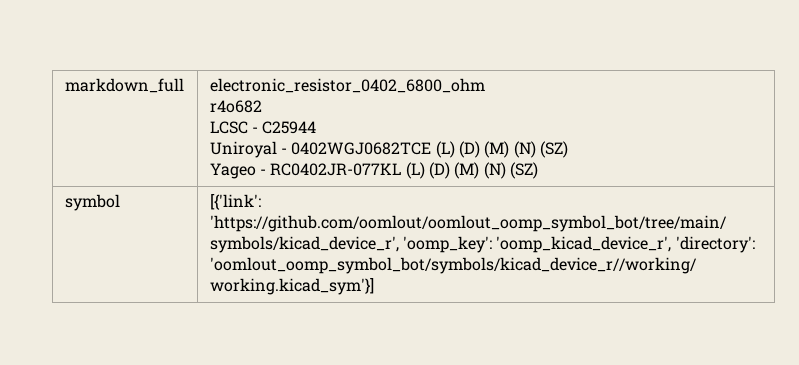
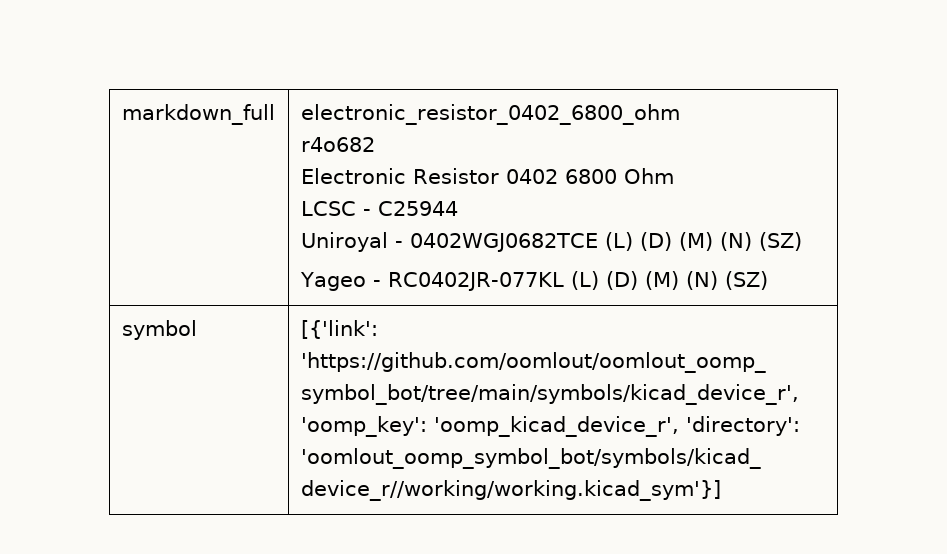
  markdown_full | electronic_resistor_0402_6800_ohm
  r4o682
+ Electronic Resistor 0402 6800 Ohm

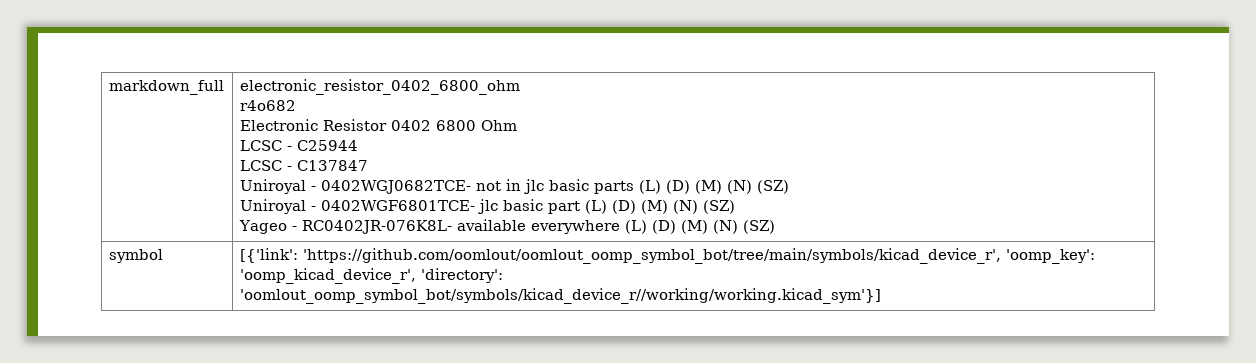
- Uniroyal - 0402WGJ0682TCE (L) (D) (M) (N) (SZ)
+ LCSC - C137847
+ Uniroyal - 0402WGJ0682TCE- not in jlc basic parts (L) (D) (M) (N) (SZ)
+ Uniroyal - 0402WGF6801TCE- jlc basic part (L) (D) (M) (N) (SZ)
- Yageo - RC0402JR-077KL (L) (D) (M) (N) (SZ)
+ Yageo - RC0402JR-076K8L- available everywhere (L) (D) (M) (N) (SZ)

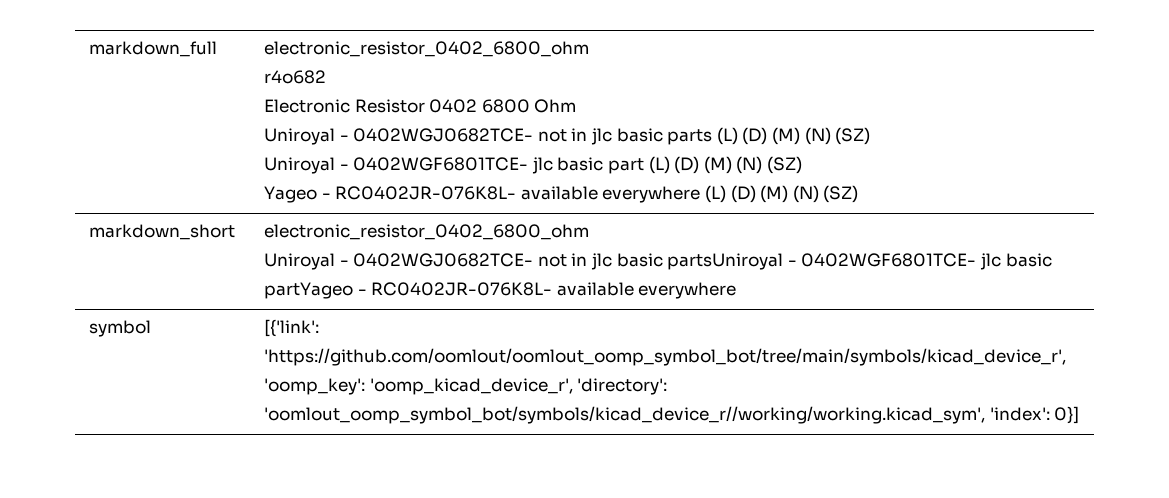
- LCSC - C25944
- LCSC - C137847
+ markdown_short | electronic_resistor_0402_6800_ohm
+ Uniroyal - 0402WGJ0682TCE- not in jlc basic partsUniroyal - 0402WGF6801TCE- jlc basic partYageo - RC0402JR-076K8L- available everywhere
- symbol | [{'link': 'https://github.com/oomlout/oomlout_oomp_symbol_bot/tree/main/symbols/kicad_device_r', 'oomp_key': 'oomp_kicad_device_r', 'directory': 'oomlout_oomp_symbol_bot/symbols/kicad_device_r//working/working.kicad_sym'}]
+ symbol | [{'link': 'https://github.com/oomlout/oomlout_oomp_symbol_bot/tree/main/symbols/kicad_device_r', 'oomp_key': 'oomp_kicad_device_r', 'directory': 'oomlout_oomp_symbol_bot/symbols/kicad_device_r//working/working.kicad_sym', 'index': 0}]

